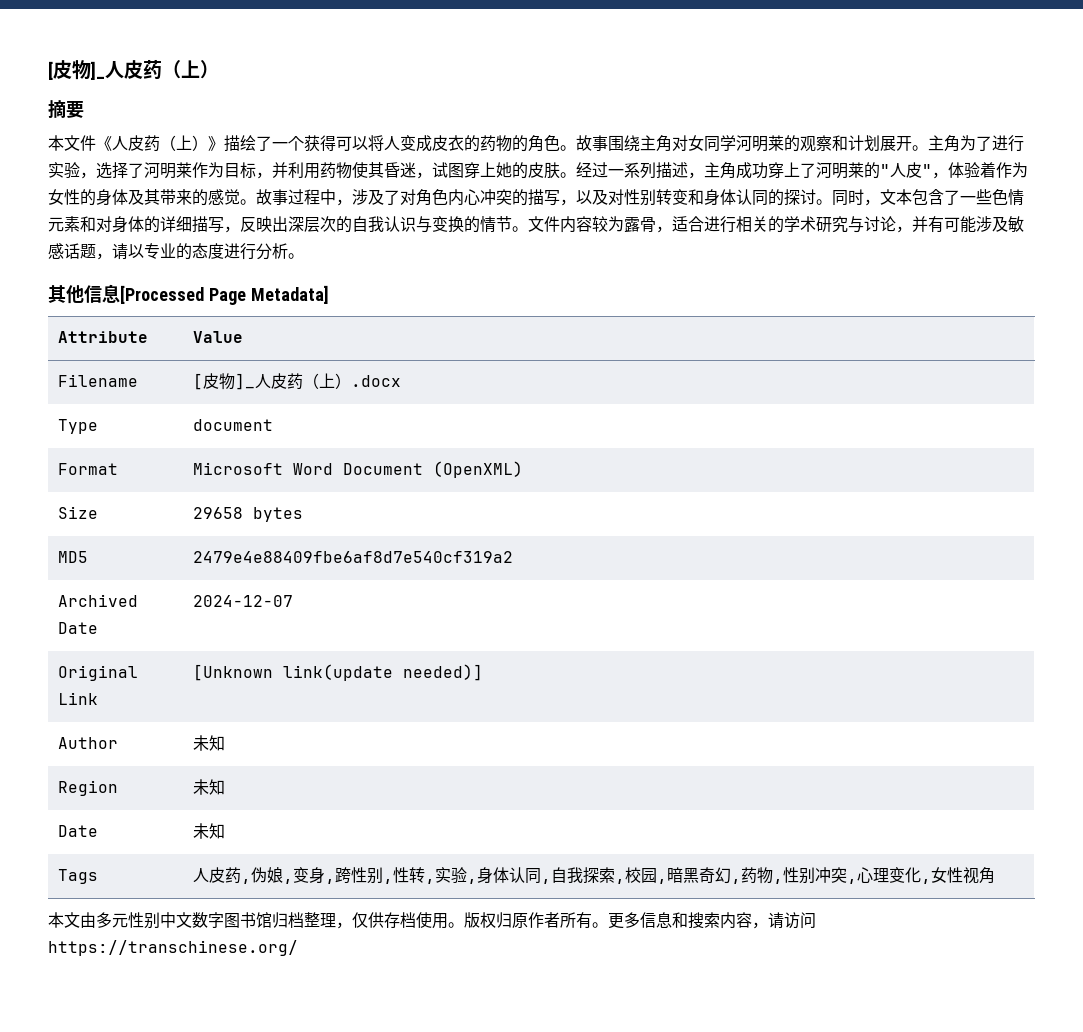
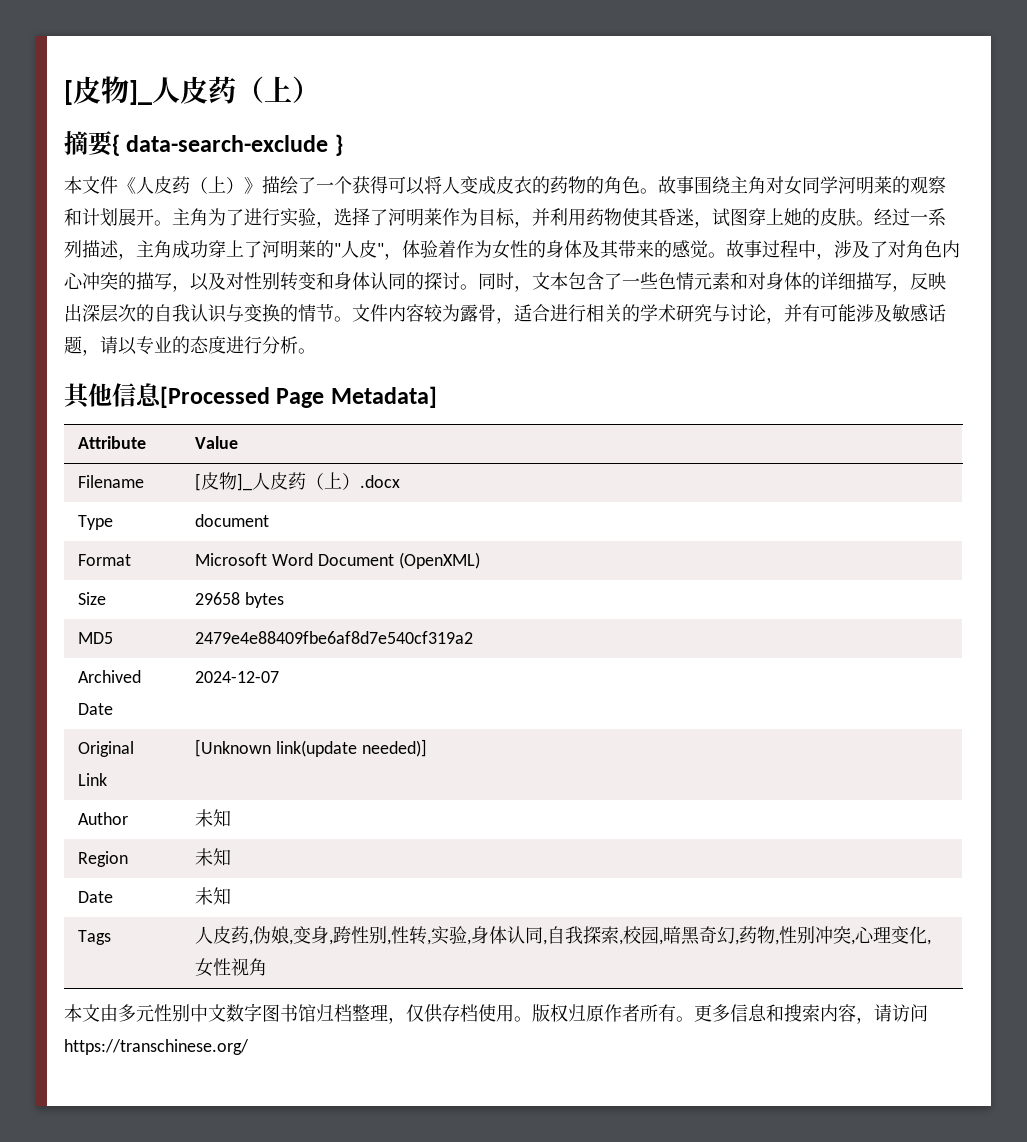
- 摘要
+ 摘要{ data-search-exclude }

